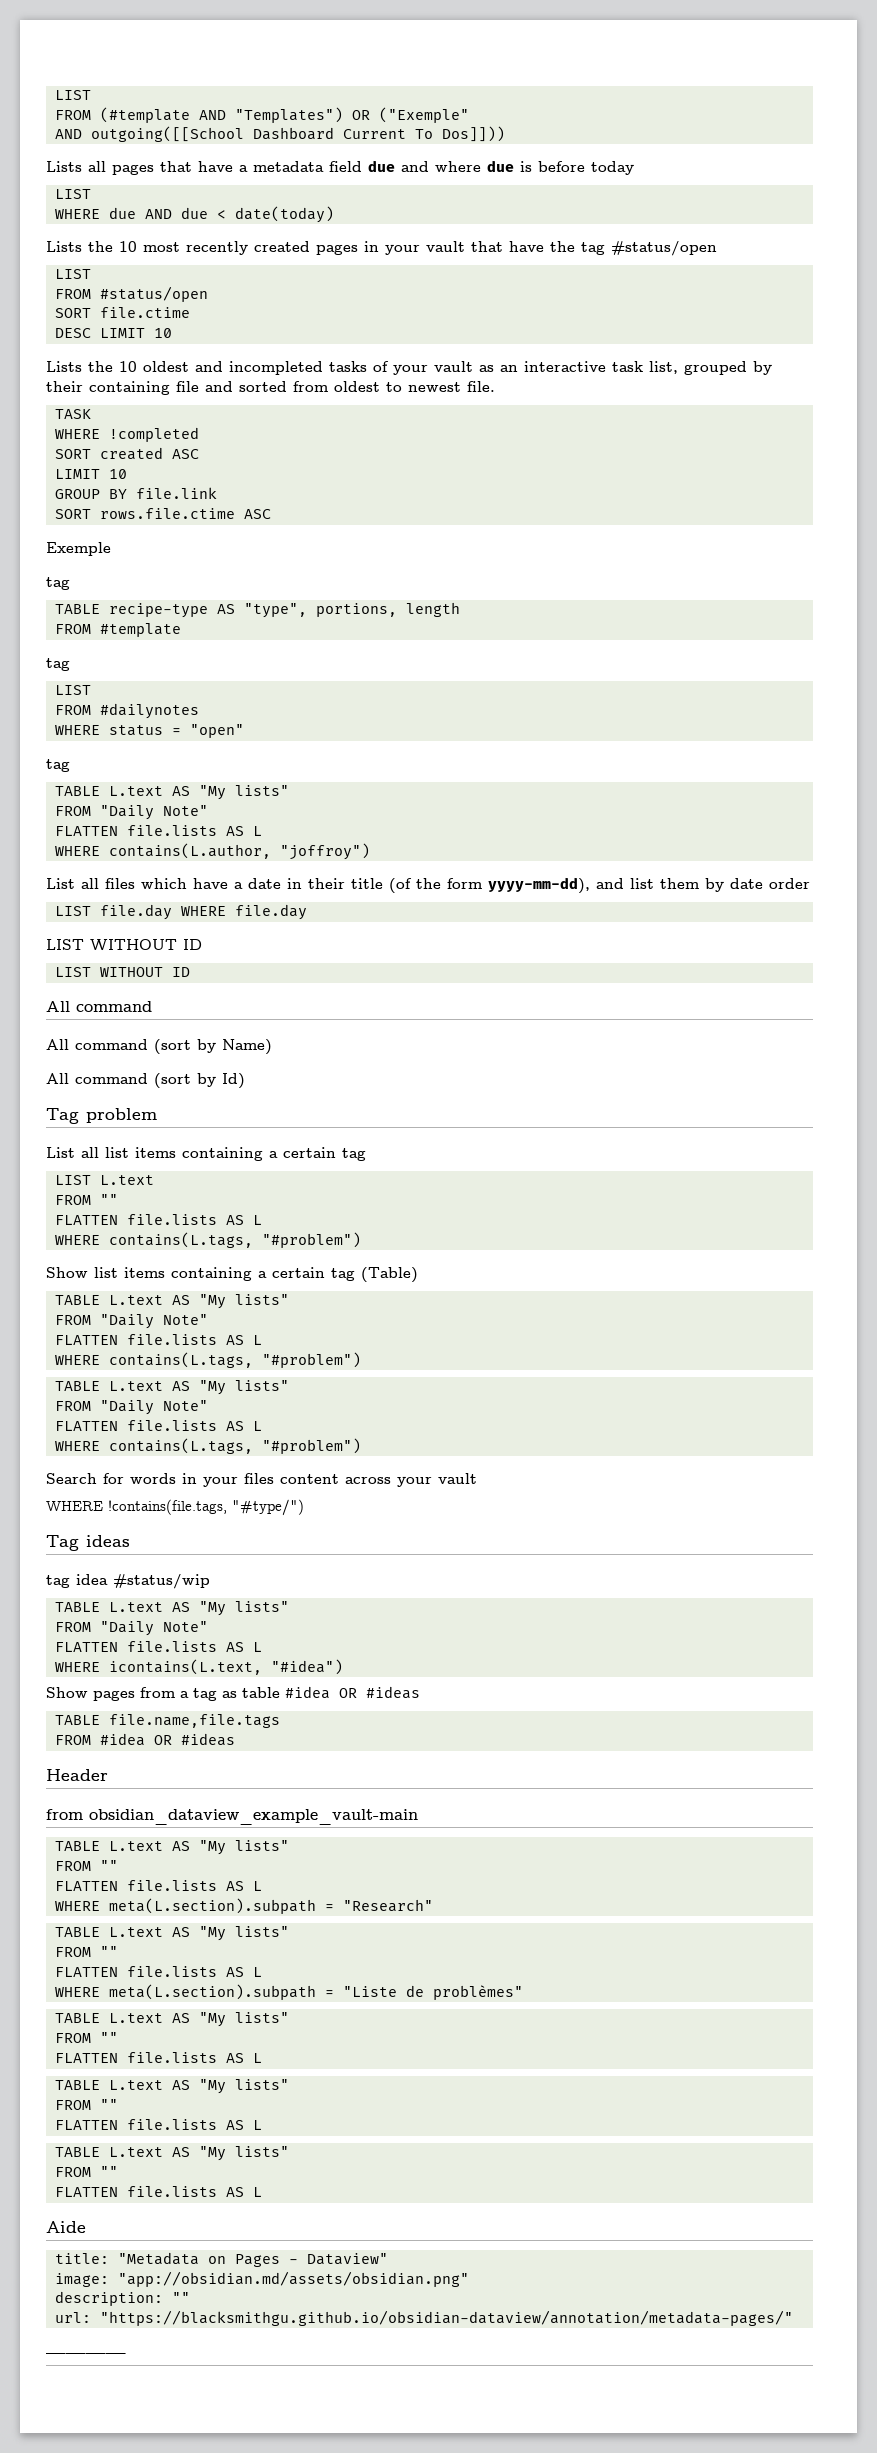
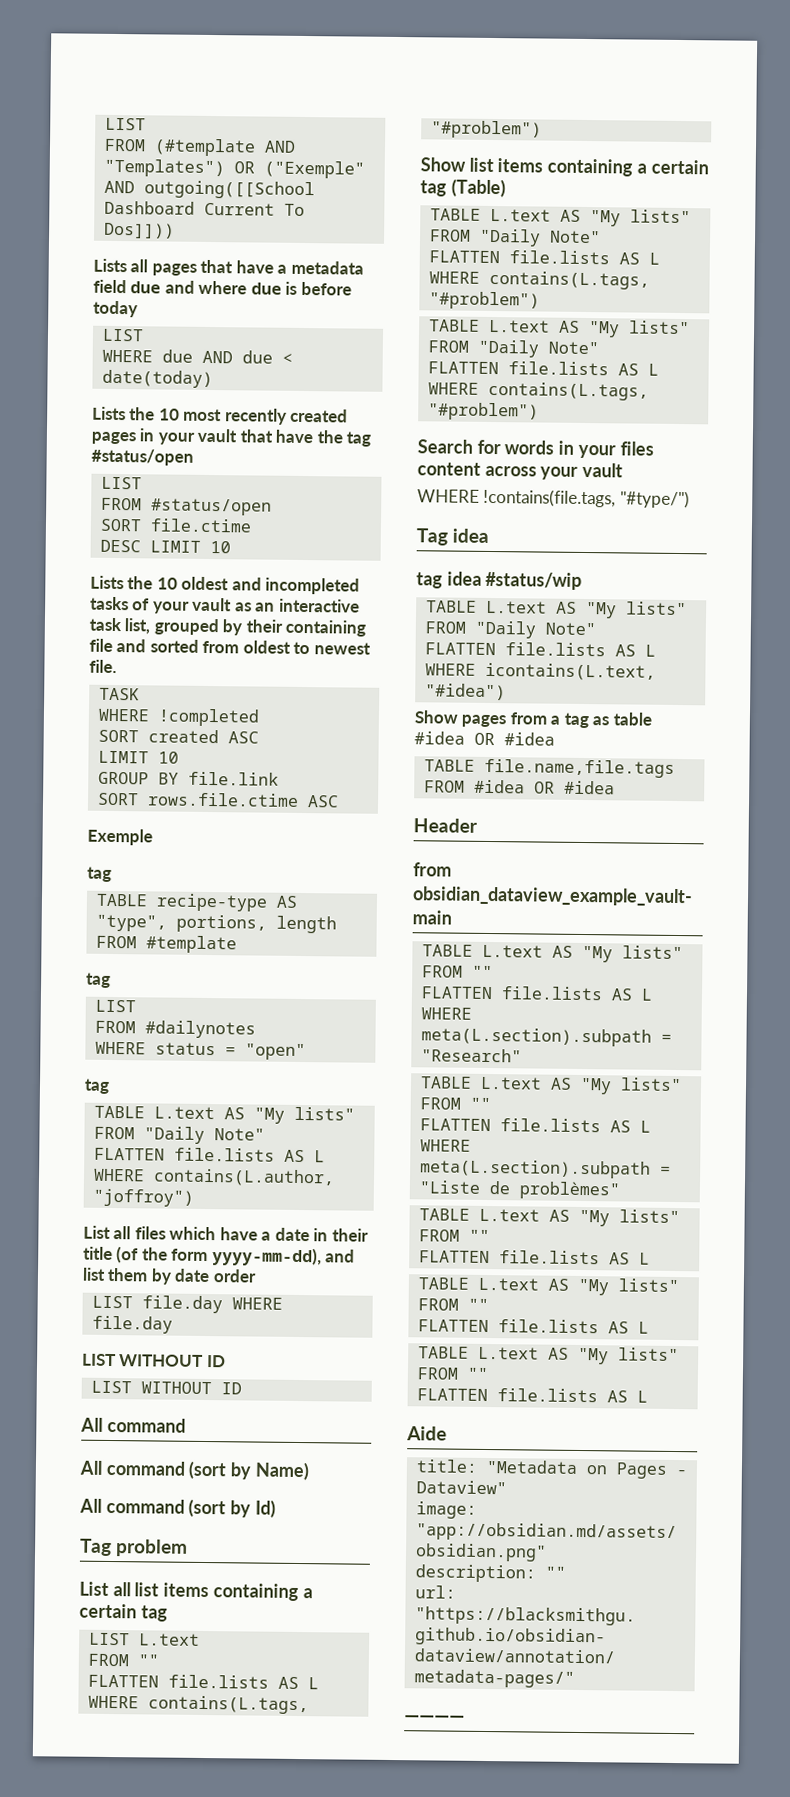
- Tag ideas
+ Tag idea
- Show pages from a tag as table #idea OR #ideas
+ Show pages from a tag as table #idea OR #idea
- FROM #idea OR #ideas
+ FROM #idea OR #idea

